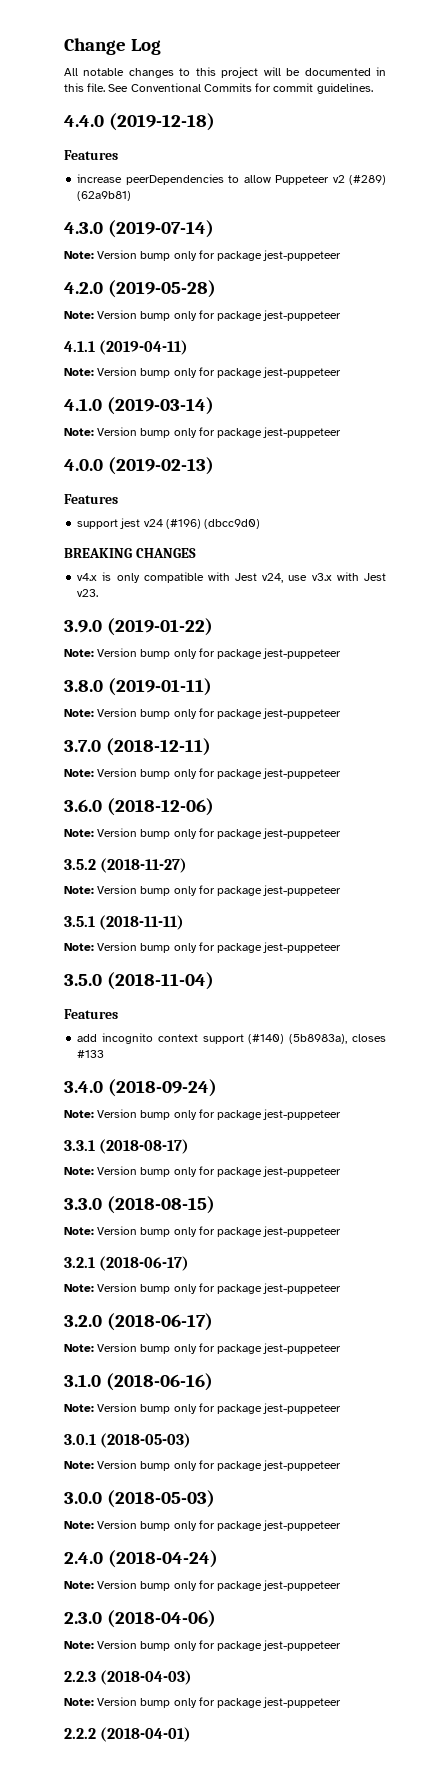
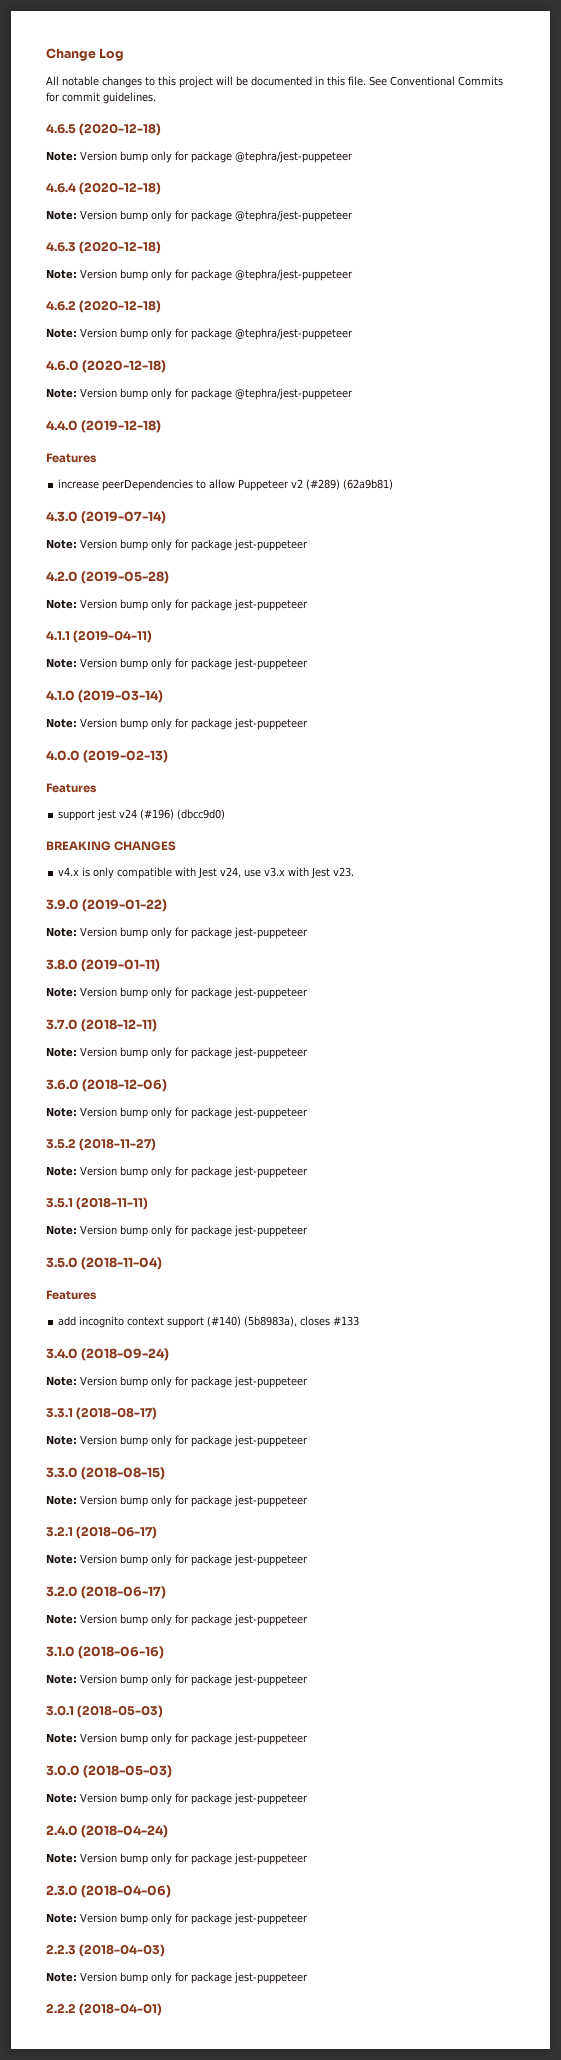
+ 4.6.5 (2020-12-18)
+ Note: Version bump only for package @tephra/jest-puppeteer
+ 4.6.4 (2020-12-18)
+ Note: Version bump only for package @tephra/jest-puppeteer
+ 4.6.3 (2020-12-18)
+ Note: Version bump only for package @tephra/jest-puppeteer
+ 4.6.2 (2020-12-18)
+ Note: Version bump only for package @tephra/jest-puppeteer
+ 4.6.0 (2020-12-18)
+ Note: Version bump only for package @tephra/jest-puppeteer

